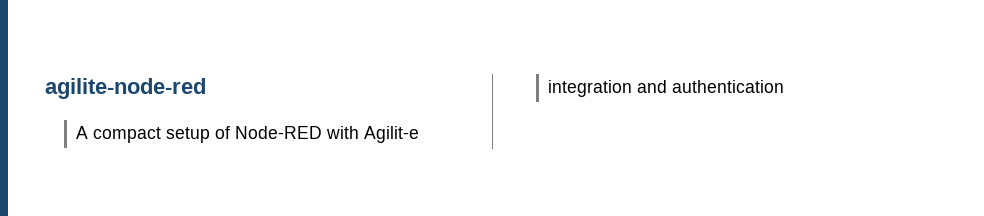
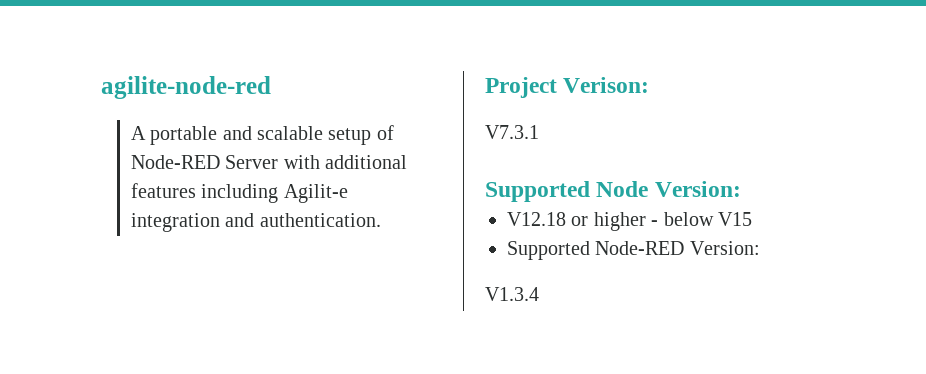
- A compact setup of Node-RED with Agilit-e integration and authentication
+ A portable and scalable setup of Node-RED Server with additional features including Agilit-e integration and authentication.
+ Project Verison:
+ V7.3.1
+ Supported Node Version:
+ V12.18 or higher - below V15
+ Supported Node-RED Version:
+ V1.3.4

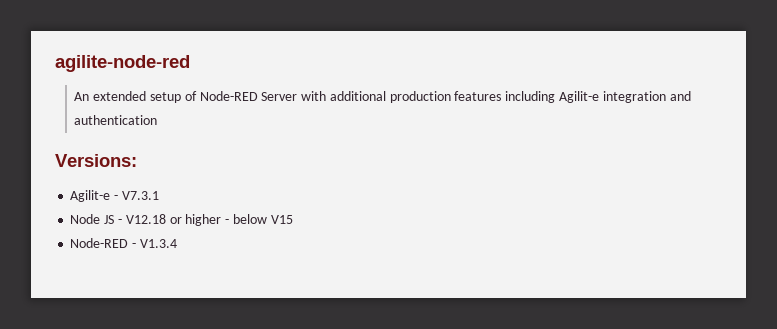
- A portable and scalable setup of Node-RED Server with additional features including Agilit-e integration and authentication.
- Project Verison:
- V7.3.1
- Supported Node Version:
- V12.18 or higher - below V15
+ An extended setup of Node-RED Server with additional production features including Agilit-e integration and authentication
+ Versions:
+ Agilit-e - V7.3.1
+ Node JS - V12.18 or higher - below V15
- Supported Node-RED Version:
- V1.3.4
+ Node-RED - V1.3.4

